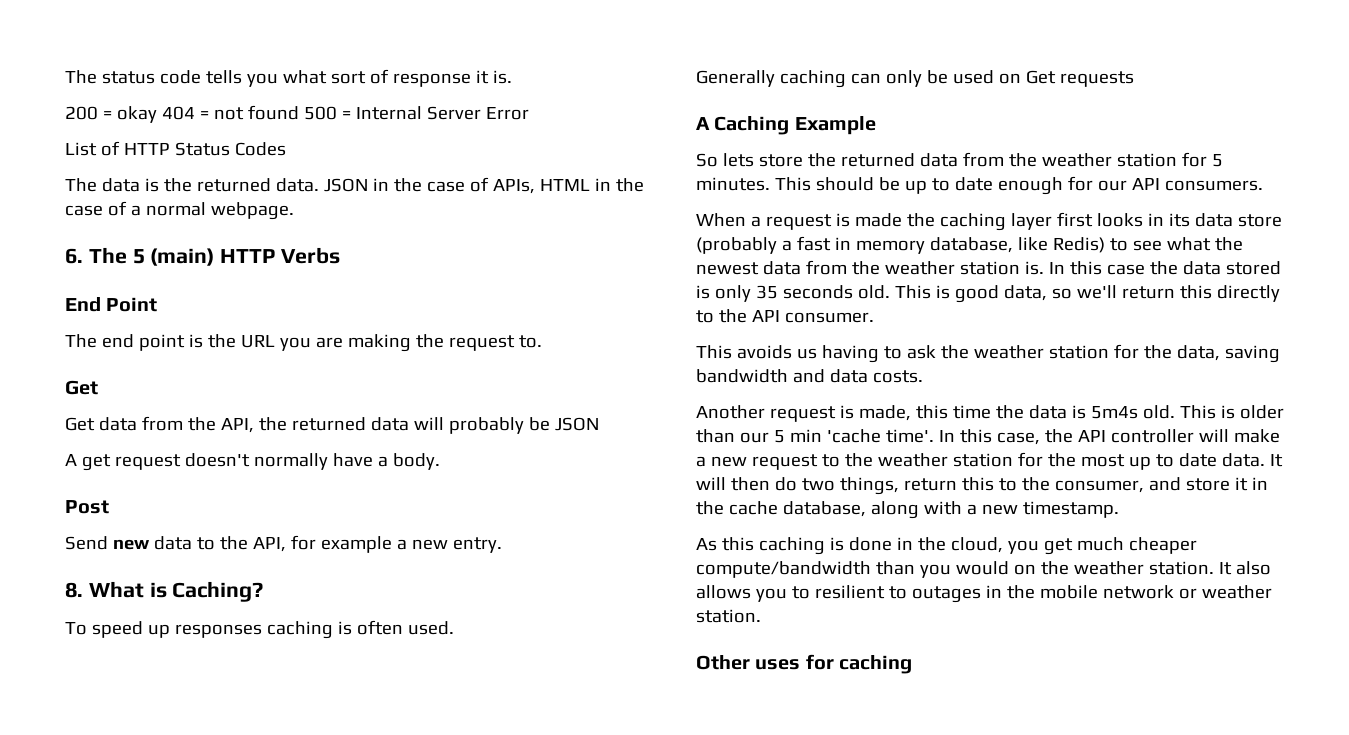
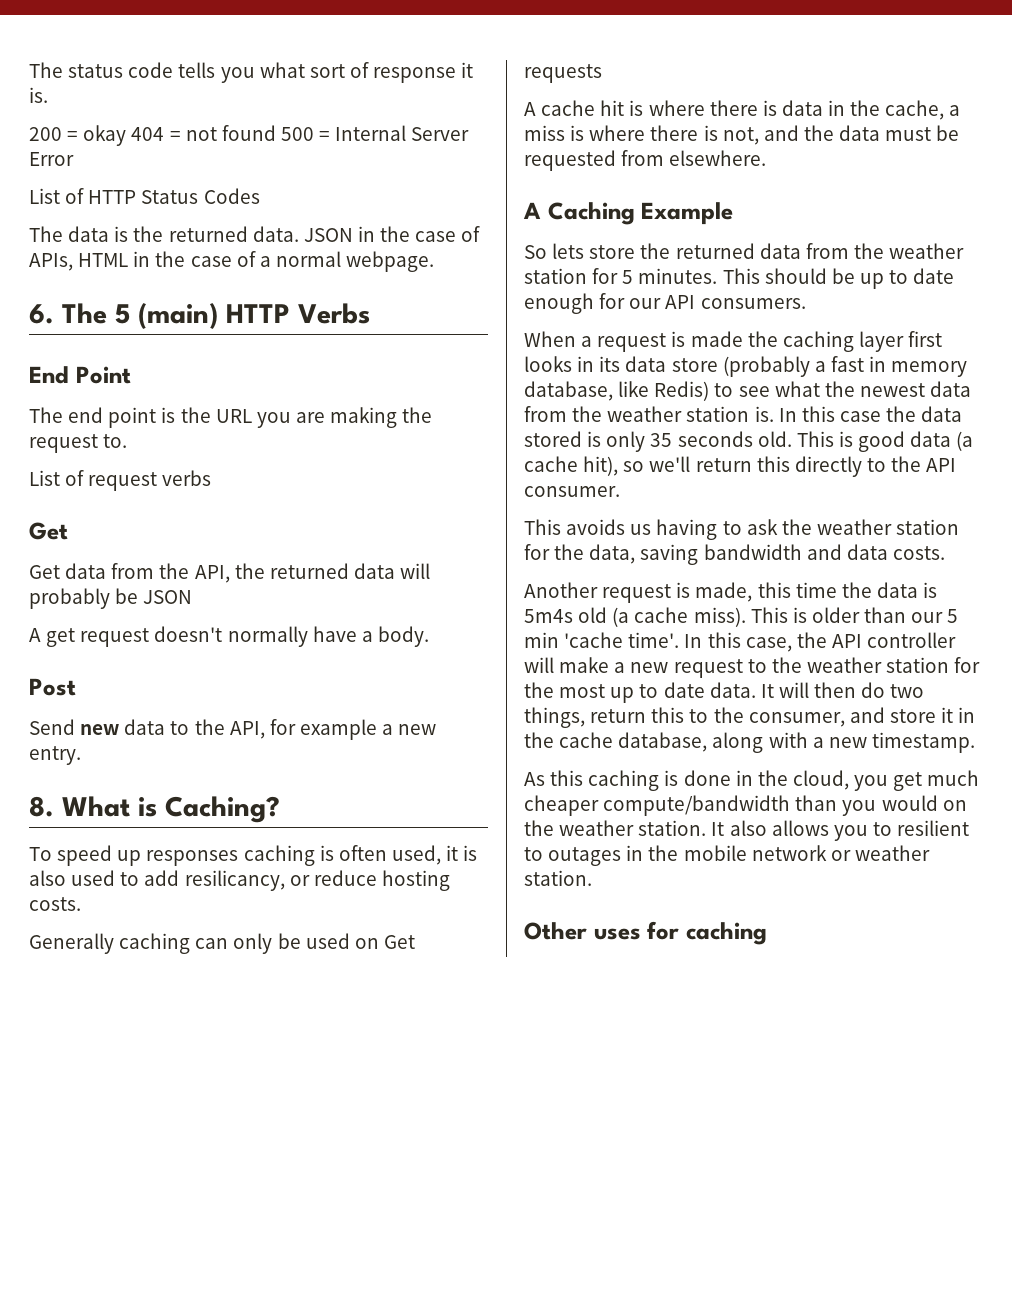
+ List of request verbs
- To speed up responses caching is often used.
+ To speed up responses caching is often used, it is also used to add resilicancy, or reduce hosting costs.
+ A cache hit is where there is data in the cache, a miss is where there is not, and the data must be requested from elsewhere.
- This is good data, so we'll return this directly to the API consumer.
+ This is good data (a cache hit), so we'll return this directly to the API consumer.
- Another request is made, this time the data is 5m4s old.
+ Another request is made, this time the data is 5m4s old (a cache miss).

